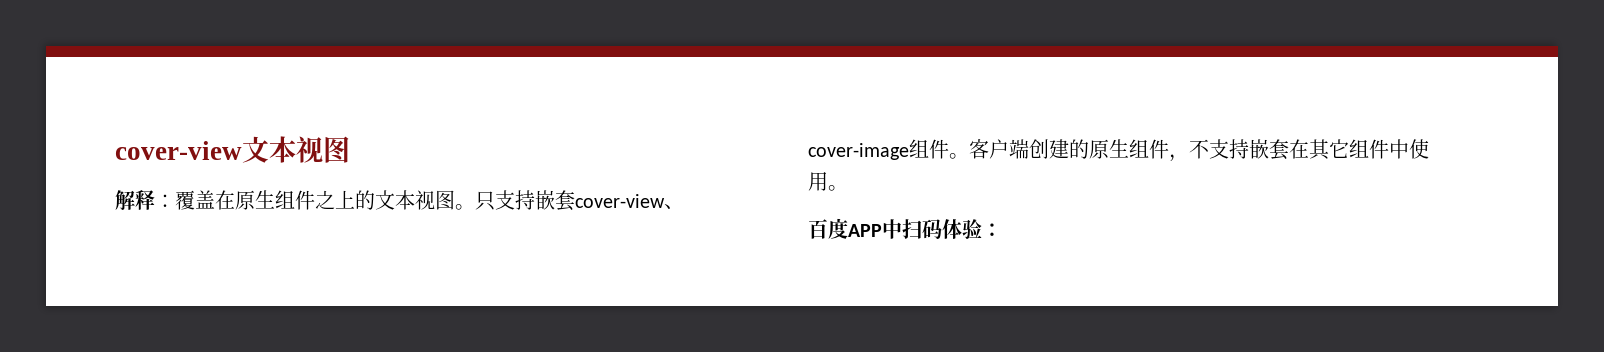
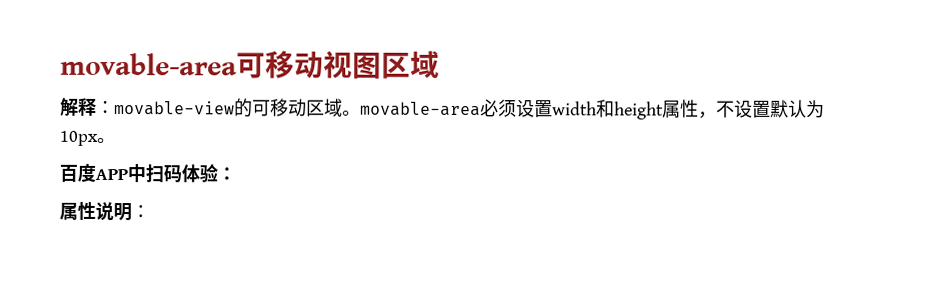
- cover-view文本视图
+ movable-area可移动视图区域
- 解释：覆盖在原生组件之上的文本视图。只支持嵌套cover-view、cover-image组件。客户端创建的原生组件，不支持嵌套在其它组件中使用。
+ 解释：movable-view的可移动区域。movable-area必须设置width和height属性，不设置默认为10px。
+ 属性说明：

